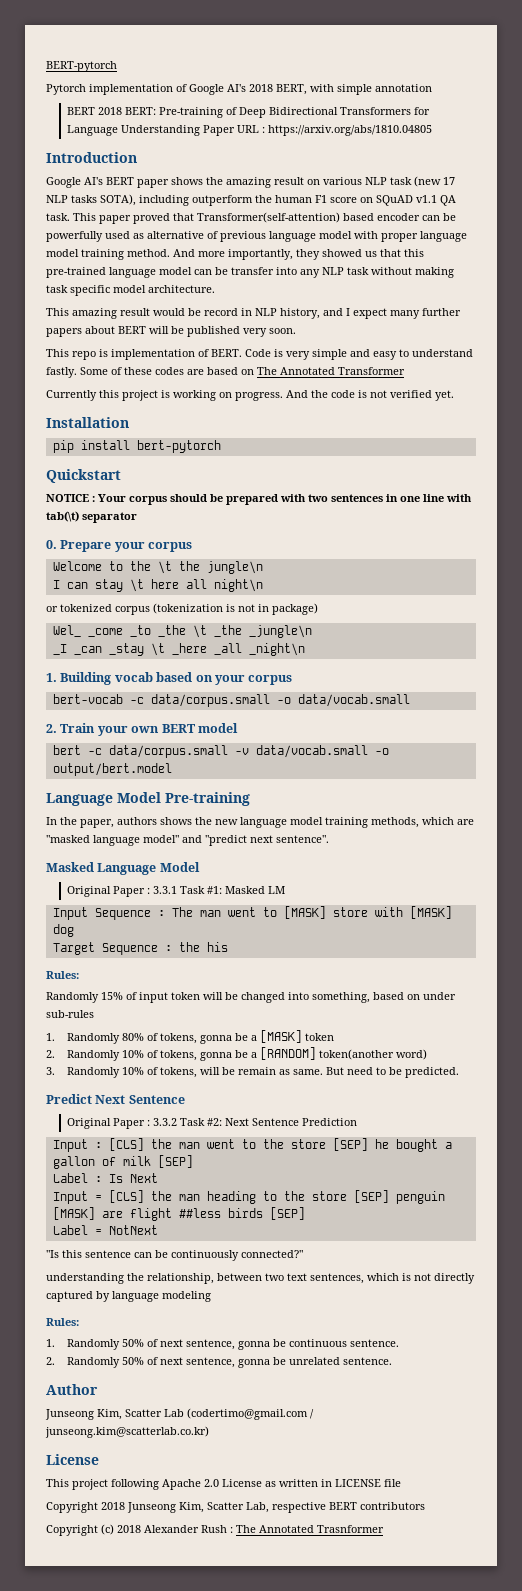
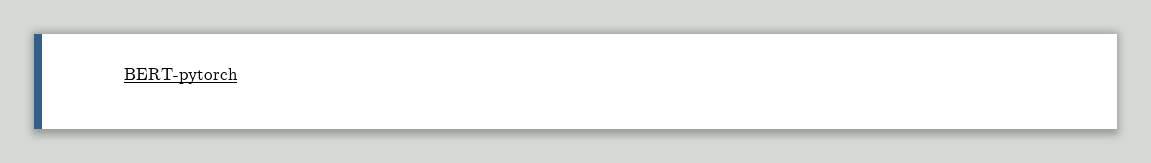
- Pytorch implementation of Google AI's 2018 BERT, with simple annotation
- BERT 2018 BERT: Pre-training of Deep Bidirectional Transformers for Language Understanding Paper URL : https://arxiv.org/abs/1810.04805
- Introduction
- Google AI's BERT paper shows the amazing result on various NLP task (new 17 NLP tasks SOTA), including outperform the human F1 score on SQuAD v1.1 QA task. This paper proved that Transformer(self-attention) based encoder can be powerfully used as alternative of previous language model with proper language model training method. And more importantly, they showed us that this pre-trained language model can be transfer into any NLP task without making task specific model architecture.
- This amazing result would be record in NLP history, and I expect many further papers about BERT will be published very soon.
- This repo is implementation of BERT. Code is very simple and easy to understand fastly. Some of these codes are based on The Annotated Transformer
- Currently this project is working on progress. And the code is not verified yet.
- Installation
- pip install bert-pytorch
- Quickstart
- NOTICE : Your corpus should be prepared with two sentences in one line with tab(\t) separator
- 0. Prepare your corpus
- Welcome to the \t the jungle\n
- I can stay \t here all night\n
- or tokenized corpus (tokenization is not in package)
- Wel_ _come _to _the \t _the _jungle\n
- _I _can _stay \t _here _all _night\n
- 1. Building vocab based on your corpus
- bert-vocab -c data/corpus.small -o data/vocab.small
- 2. Train your own BERT model
- bert -c data/corpus.small -v data/vocab.small -o output/bert.model
- Language Model Pre-training
- In the paper, authors shows the new language model training methods, which are "masked language model" and "predict next sentence".
- Masked Language Model
- Original Paper : 3.3.1 Task #1: Masked LM
- Input Sequence : The man went to [MASK] store with [MASK] dog
- Target Sequence : the his
- Rules:
- Randomly 15% of input token will be changed into something, based on under sub-rules
- 1. Randomly 80% of tokens, gonna be a [MASK] token
- 2. Randomly 10% of tokens, gonna be a [RANDOM] token(another word)
- 3. Randomly 10% of tokens, will be remain as same. But need to be predicted.
- Predict Next Sentence
- Original Paper : 3.3.2 Task #2: Next Sentence Prediction
- Input : [CLS] the man went to the store [SEP] he bought a gallon of milk [SEP]
- Label : Is Next
- Input = [CLS] the man heading to the store [SEP] penguin [MASK] are flight ##less birds [SEP]
- Label = NotNext
- "Is this sentence can be continuously connected?"
- understanding the relationship, between two text sentences, which is not directly captured by language modeling
- Rules:
- 1. Randomly 50% of next sentence, gonna be continuous sentence.
- 2. Randomly 50% of next sentence, gonna be unrelated sentence.
- Author
- Junseong Kim, Scatter Lab (codertimo@gmail.com / junseong.kim@scatterlab.co.kr)
- License
- This project following Apache 2.0 License as written in LICENSE file
- Copyright 2018 Junseong Kim, Scatter Lab, respective BERT contributors
- Copyright (c) 2018 Alexander Rush : The Annotated Trasnformer

